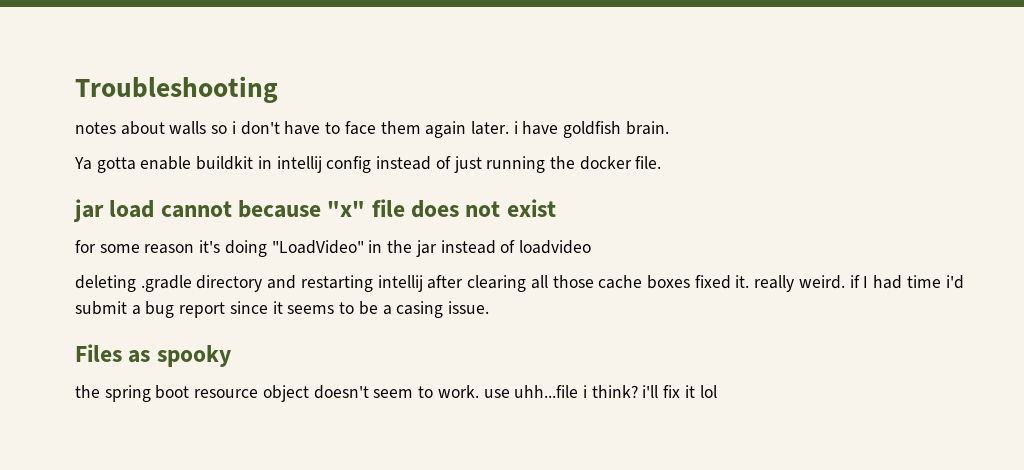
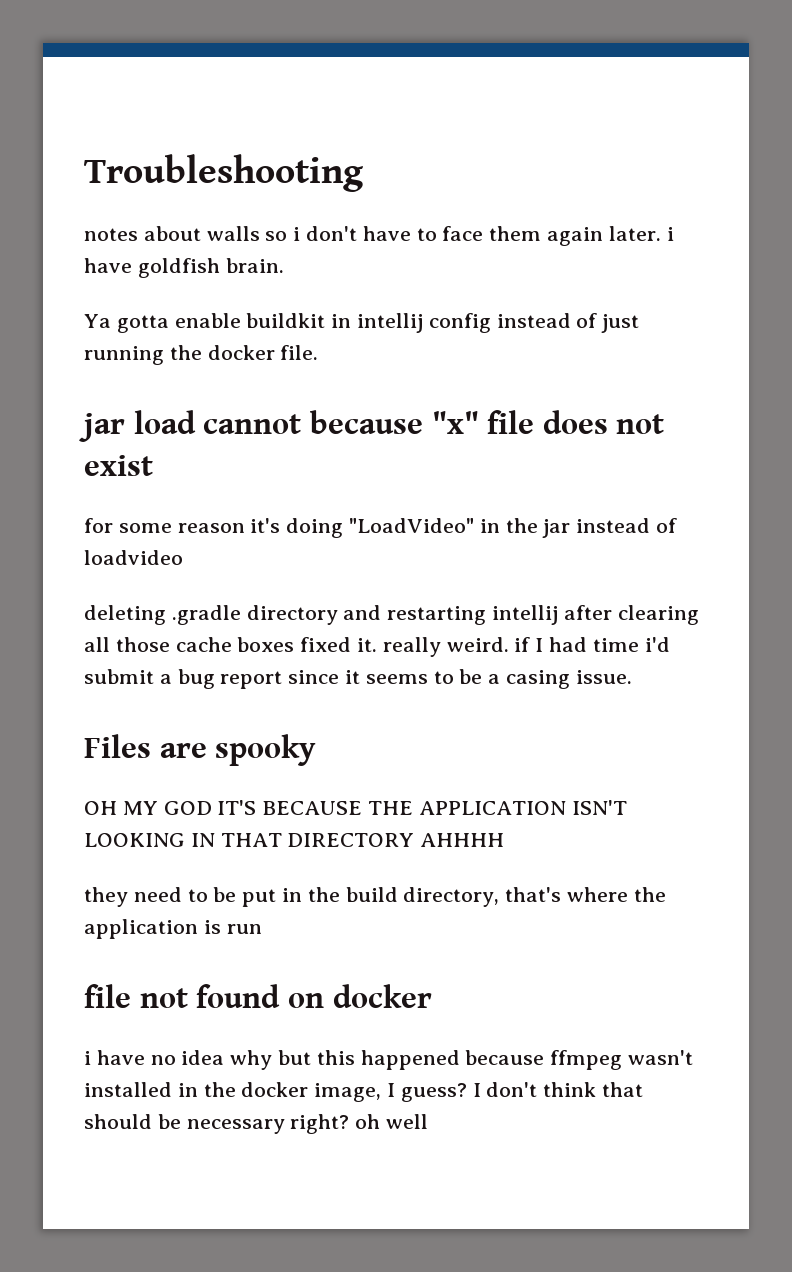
- Files as spooky
+ Files are spooky
- the spring boot resource object doesn't seem to work. use uhh...file i think? i'll fix it lol
+ OH MY GOD IT'S BECAUSE THE APPLICATION ISN'T LOOKING IN THAT DIRECTORY AHHHH
+ they need to be put in the build directory, that's where the application is run
+ file not found on docker
+ i have no idea why but this happened because ffmpeg wasn't installed in the docker image, I guess? I don't think that should be necessary right? oh well

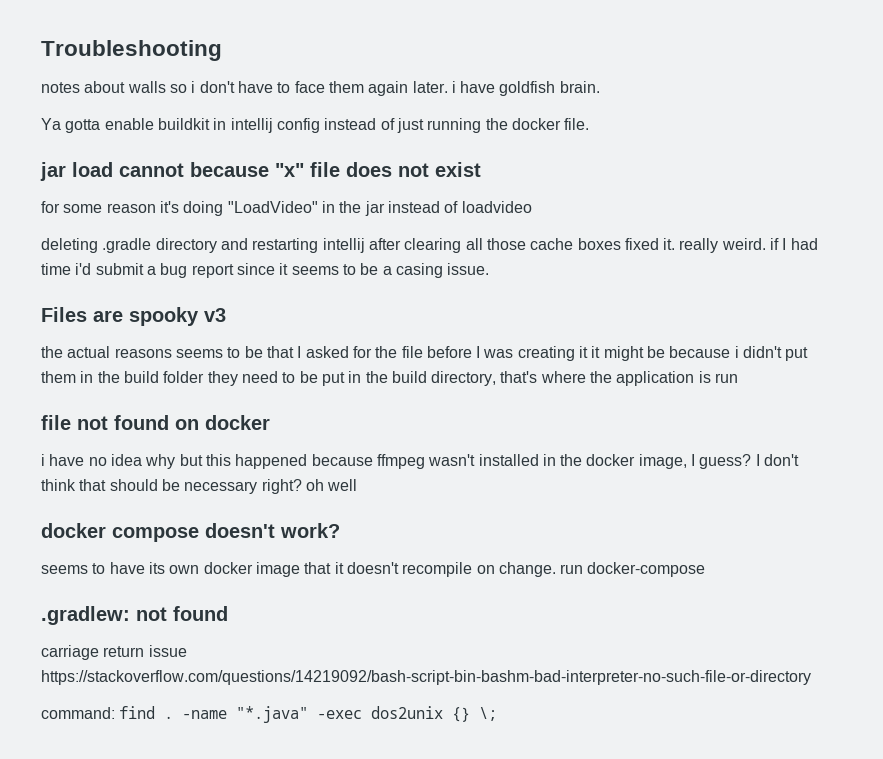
- Files are spooky
- OH MY GOD IT'S BECAUSE THE APPLICATION ISN'T LOOKING IN THAT DIRECTORY AHHHH
- they need to be put in the build directory, that's where the application is run
+ Files are spooky v3
+ the actual reasons seems to be that I asked for the file before I was creating it it might be because i didn't put them in the build folder they need to be put in the build directory, that's where the application is run
+ docker compose doesn't work?
+ seems to have its own docker image that it doesn't recompile on change. run docker-compose
+ .gradlew: not found
+ carriage return issue https://stackoverflow.com/questions/14219092/bash-script-bin-bashm-bad-interpreter-no-such-file-or-directory
+ command: find . -name "*.java" -exec dos2unix {} \;

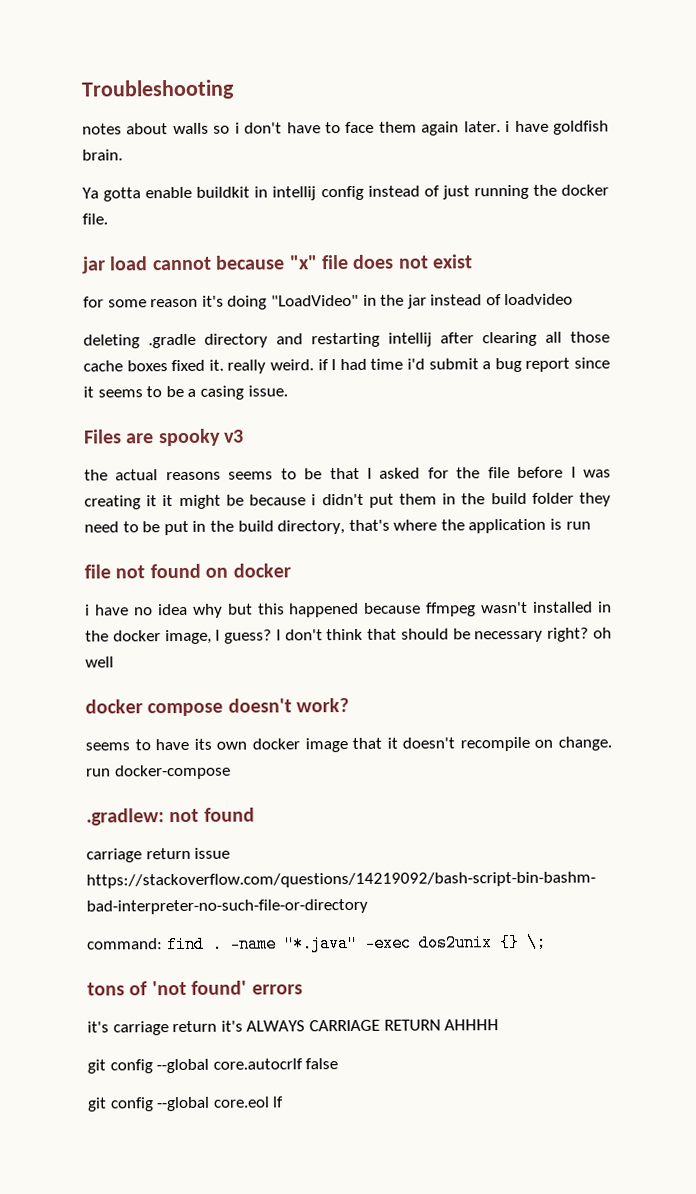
+ tons of 'not found' errors
+ it's carriage return it's ALWAYS CARRIAGE RETURN AHHHH
+ git config --global core.autocrlf false
+ git config --global core.eol lf

